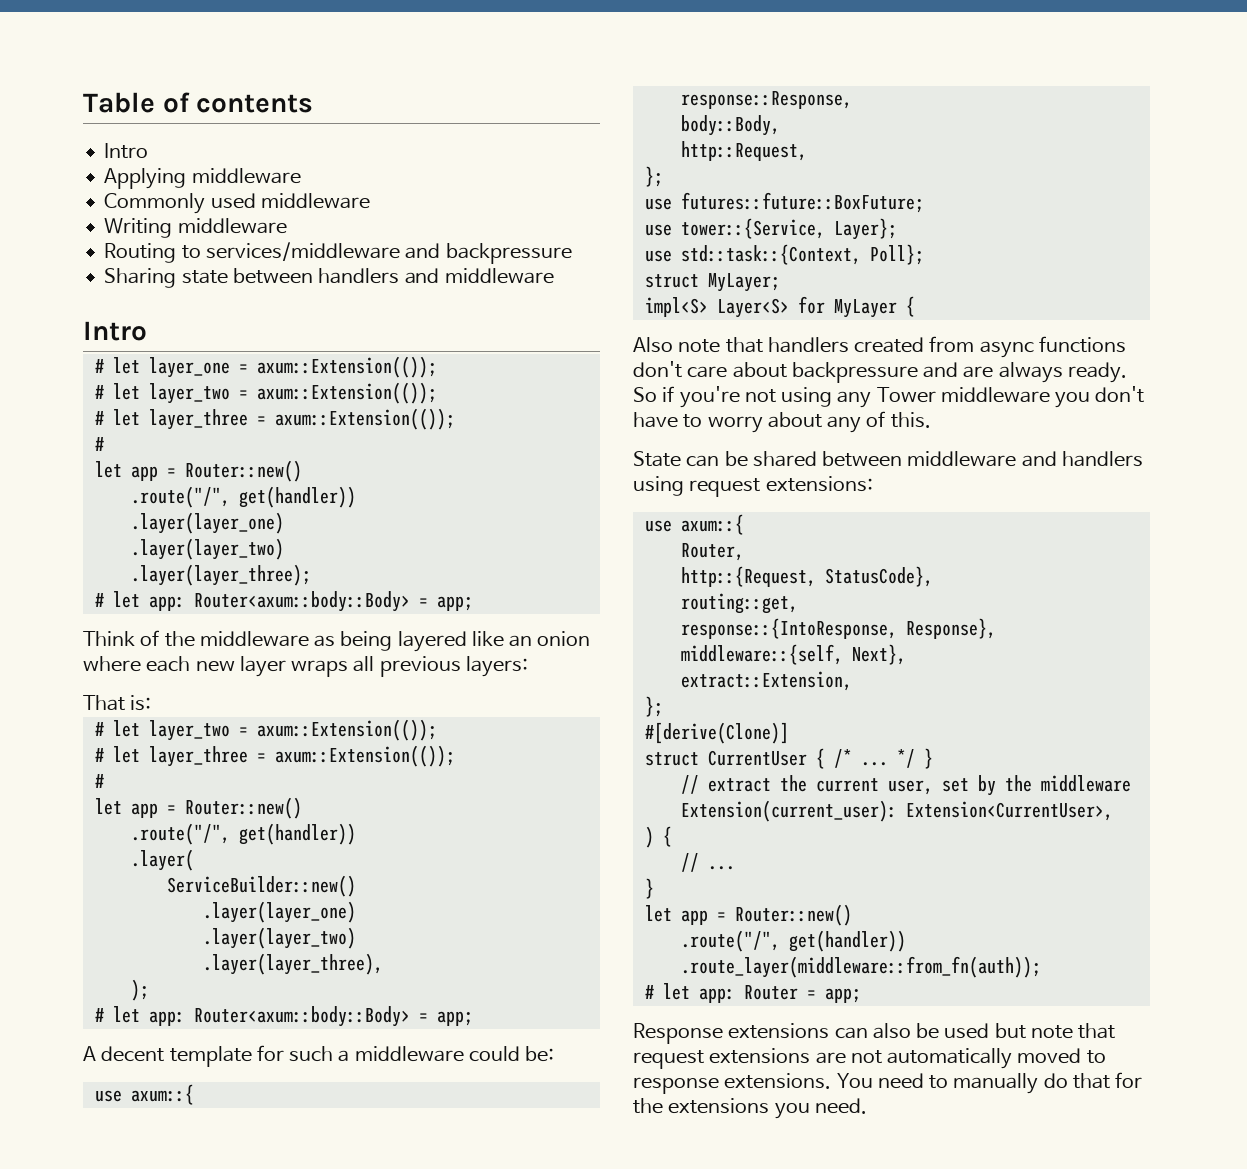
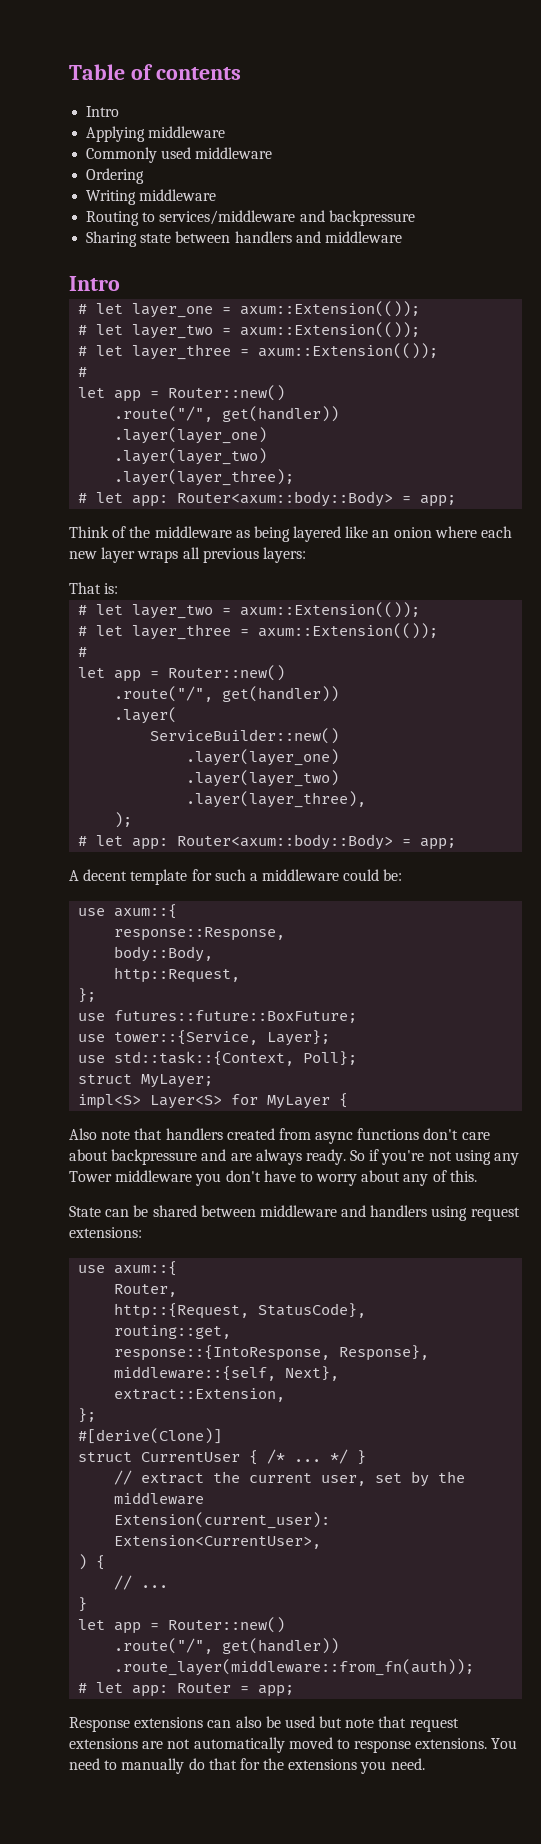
+ Ordering

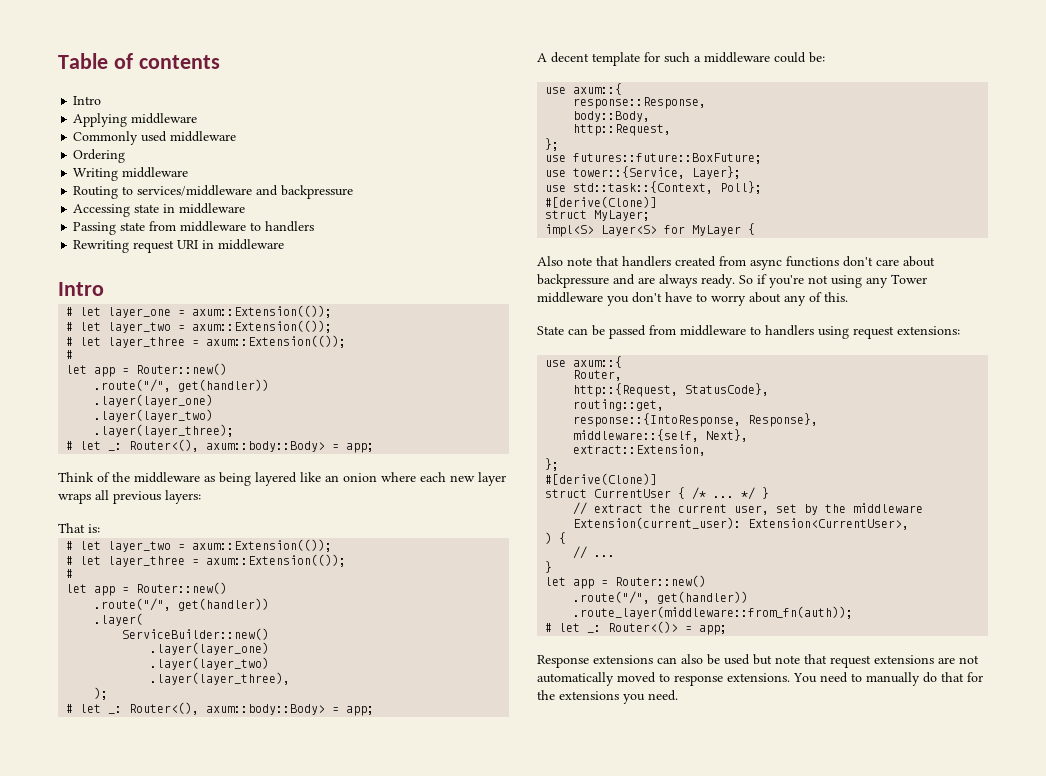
- Sharing state between handlers and middleware
+ Accessing state in middleware
+ Passing state from middleware to handlers
+ Rewriting request URI in middleware
  .layer(layer_three);
- # let app: Router<axum::body::Body> = app;
+ # let _: Router<(), axum::body::Body> = app;
  );
- # let app: Router<axum::body::Body> = app;
+ # let _: Router<(), axum::body::Body> = app;
  use std::task::{Context, Poll};
+ #[derive(Clone)]
- State can be shared between middleware and handlers using request extensions:
+ State can be passed from middleware to handlers using request extensions:
- # let app: Router = app;
+ # let _: Router<()> = app;

